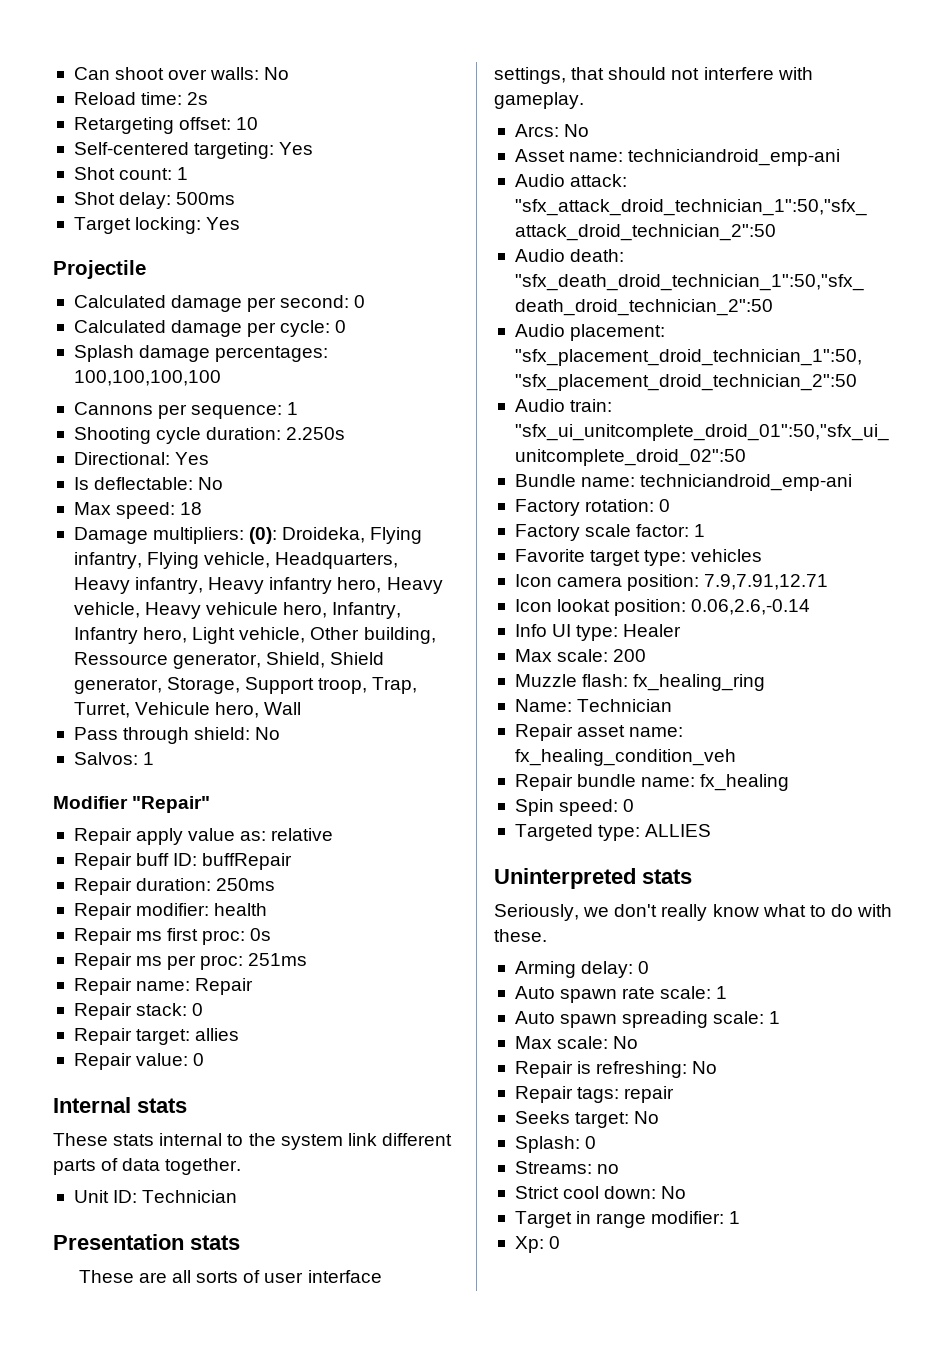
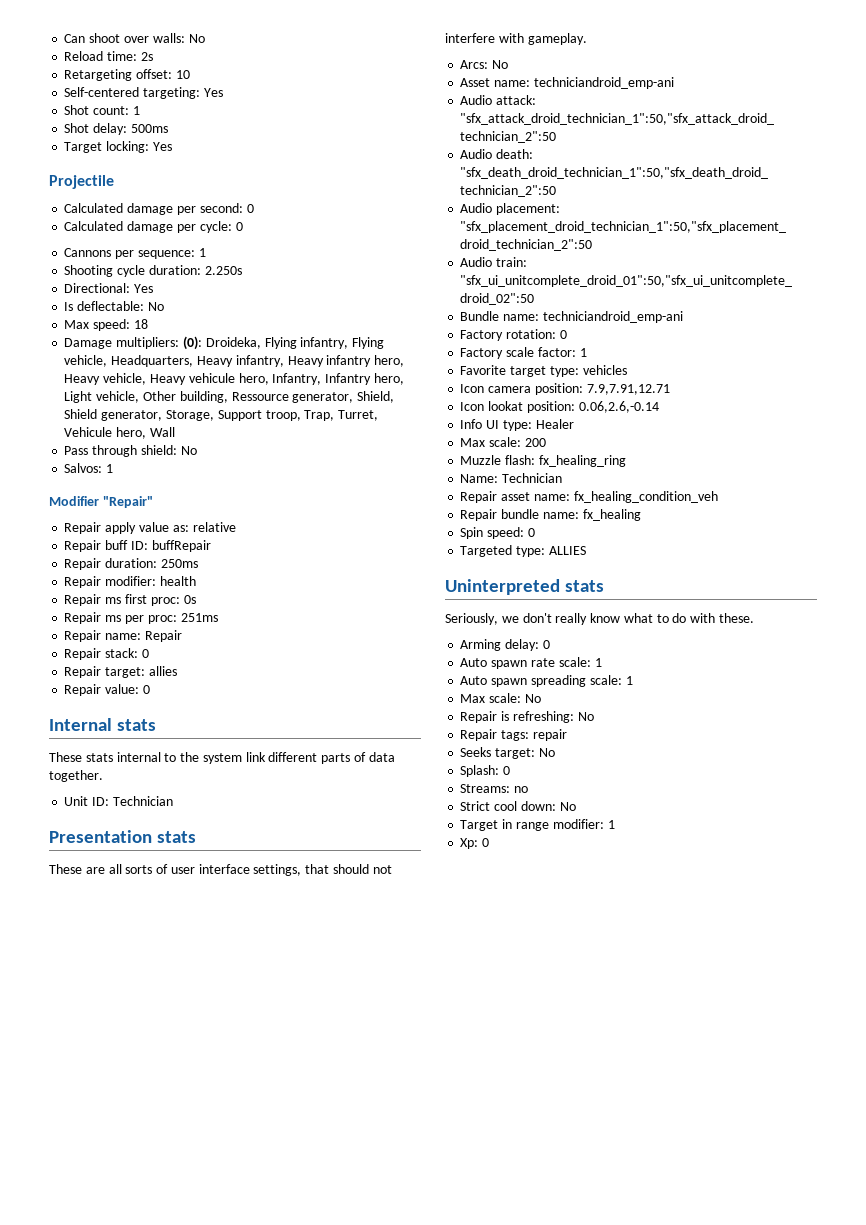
- Splash damage percentages: 100,100,100,100

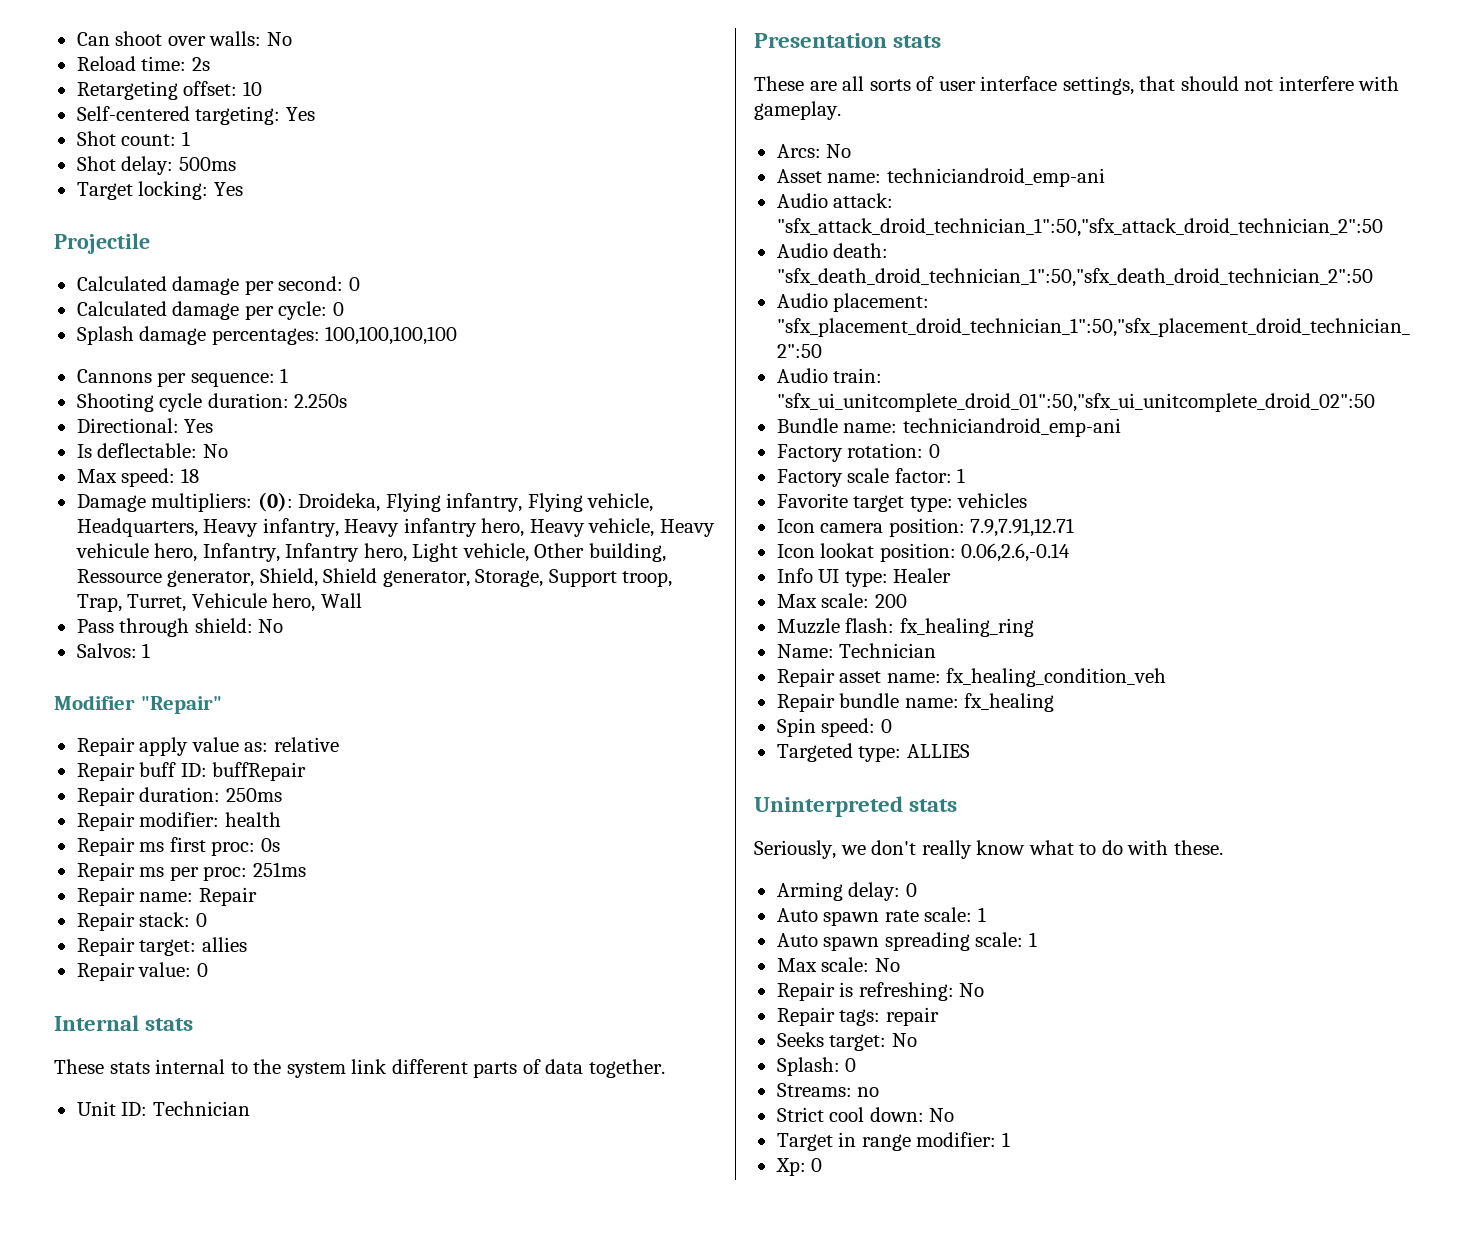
+ Splash damage percentages: 100,100,100,100

